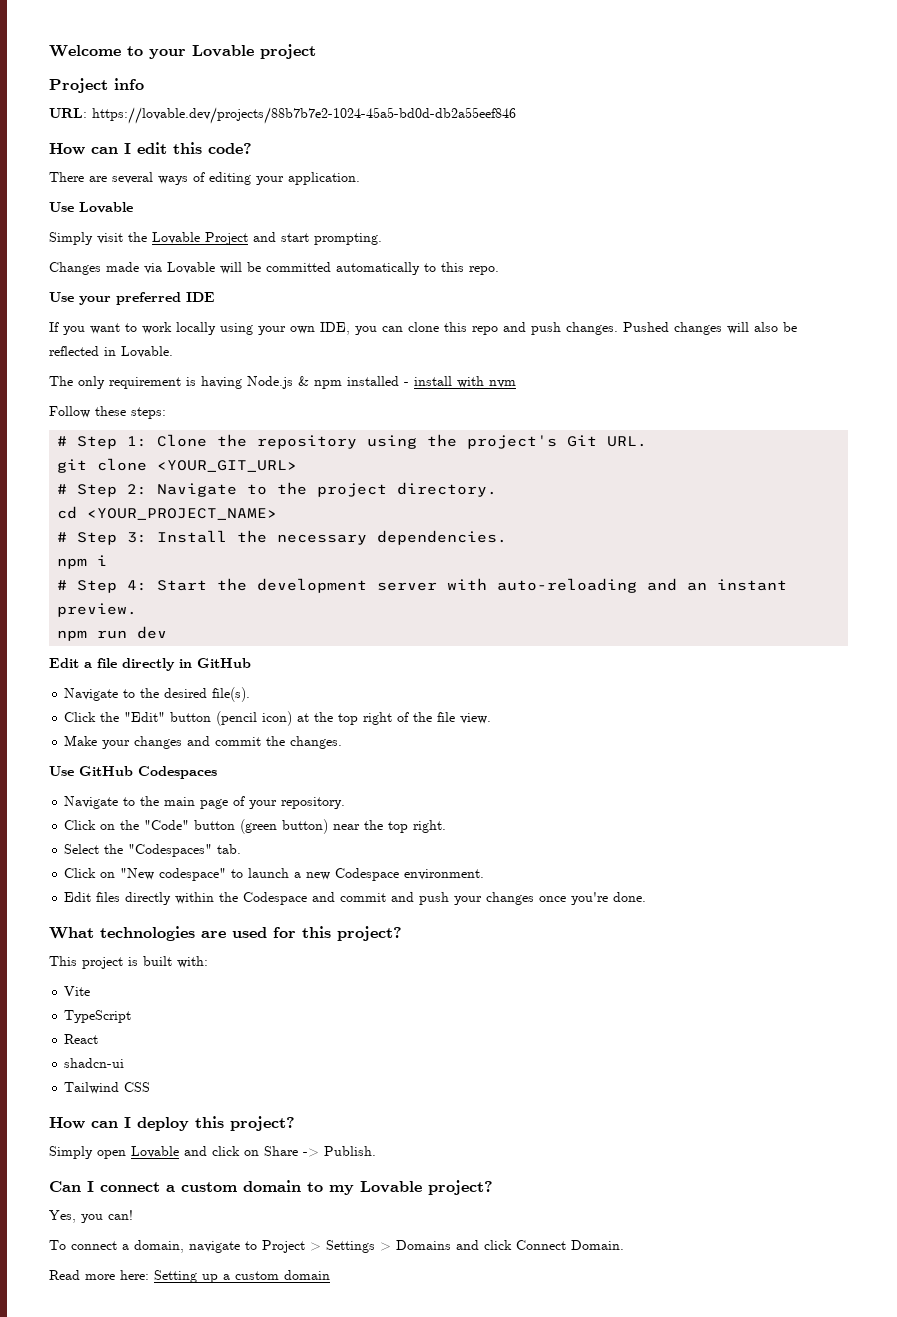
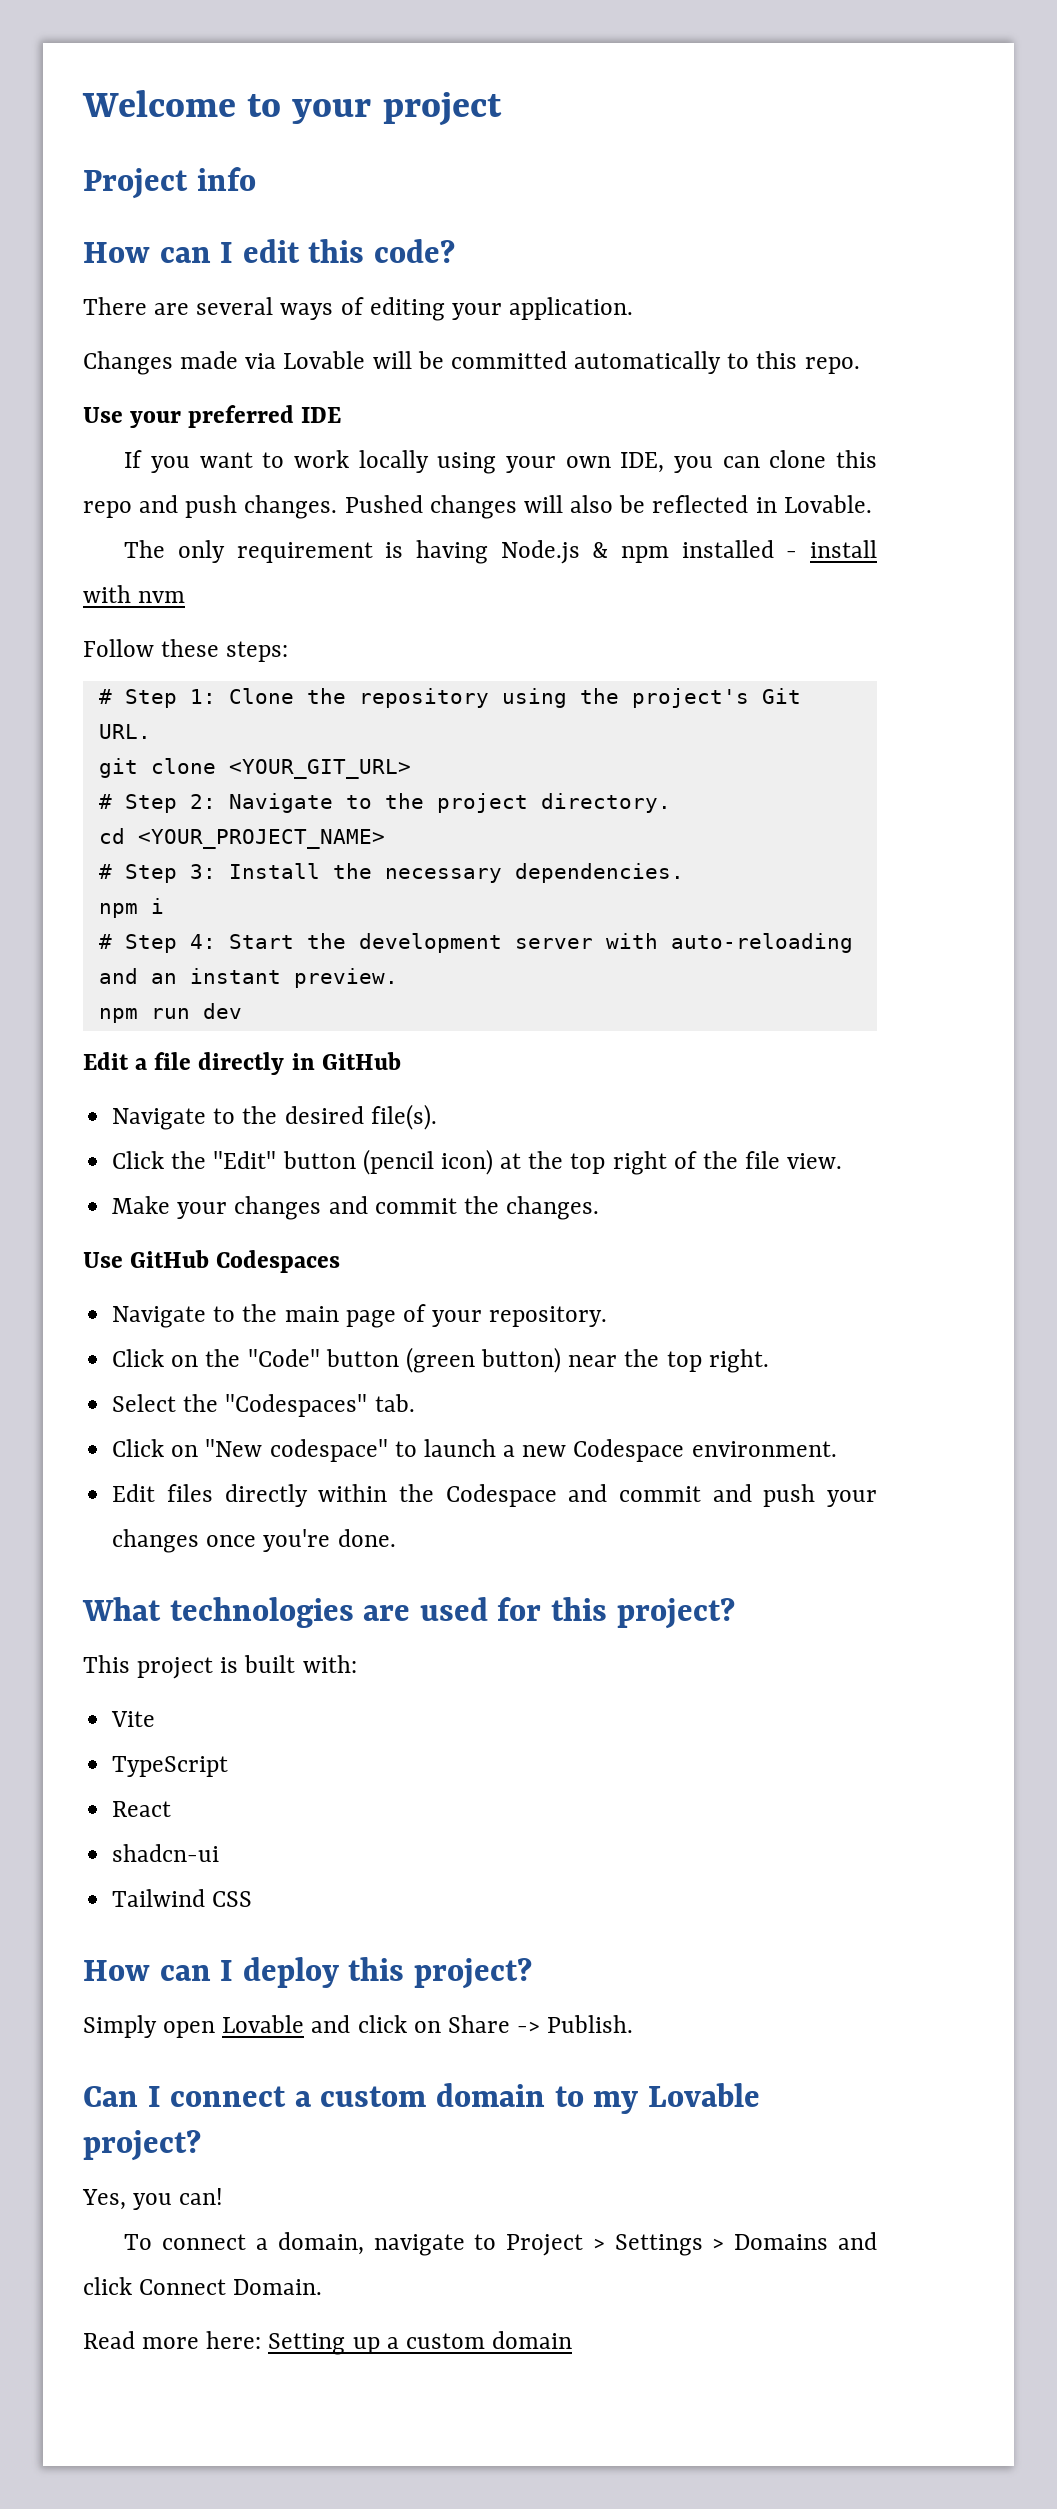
- Welcome to your Lovable project
+ Welcome to your project
- URL: https://lovable.dev/projects/88b7b7e2-1024-45a5-bd0d-db2a55eef846
- Use Lovable
- Simply visit the Lovable Project and start prompting.

